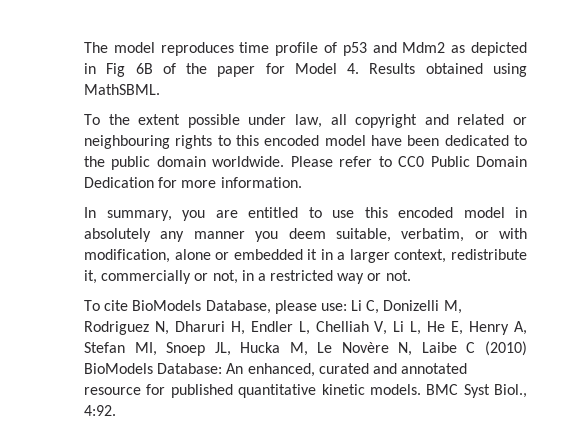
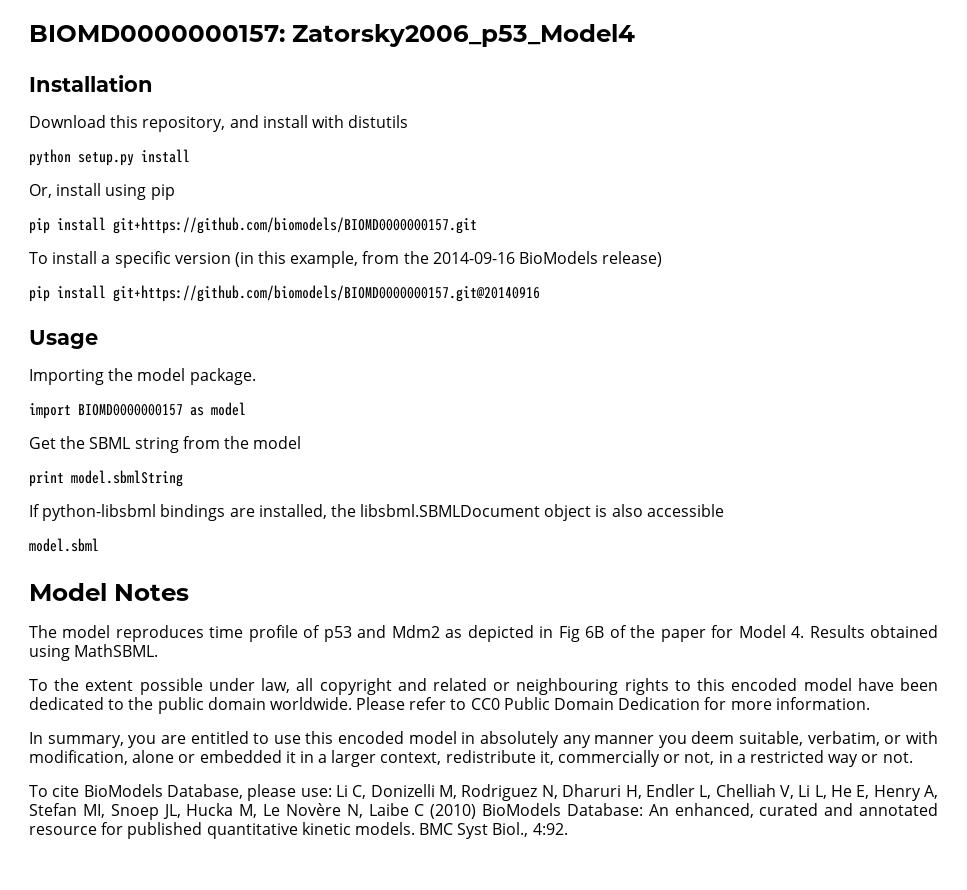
+ BIOMD0000000157: Zatorsky2006_p53_Model4
+ Installation
+ Download this repository, and install with distutils
+ python setup.py install
+ Or, install using pip
+ pip install git+https://github.com/biomodels/BIOMD0000000157.git
+ To install a specific version (in this example, from the 2014-09-16 BioModels release)
+ pip install git+https://github.com/biomodels/BIOMD0000000157.git@20140916
+ Usage
+ Importing the model package.
+ import BIOMD0000000157 as model
+ Get the SBML string from the model
+ print model.sbmlString
+ If python-libsbml bindings are installed, the libsbml.SBMLDocument object is also accessible
+ model.sbml
+ Model Notes

